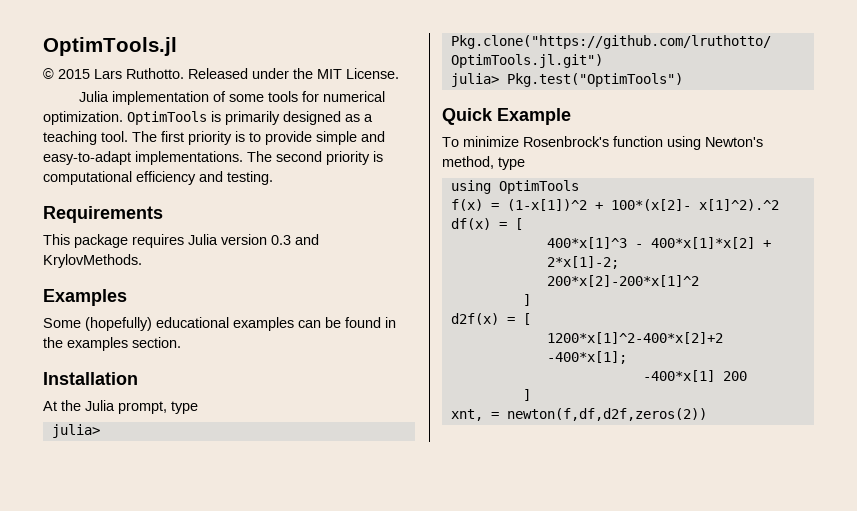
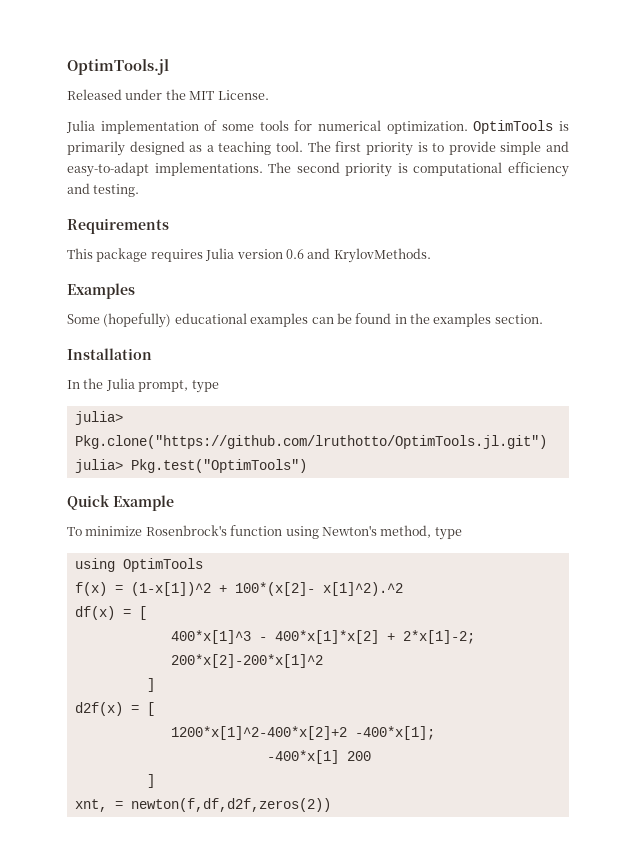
- © 2015 Lars Ruthotto.
- This package requires Julia version 0.3 and KrylovMethods.
+ This package requires Julia version 0.6 and KrylovMethods.
- At the Julia prompt, type
+ In the Julia prompt, type

